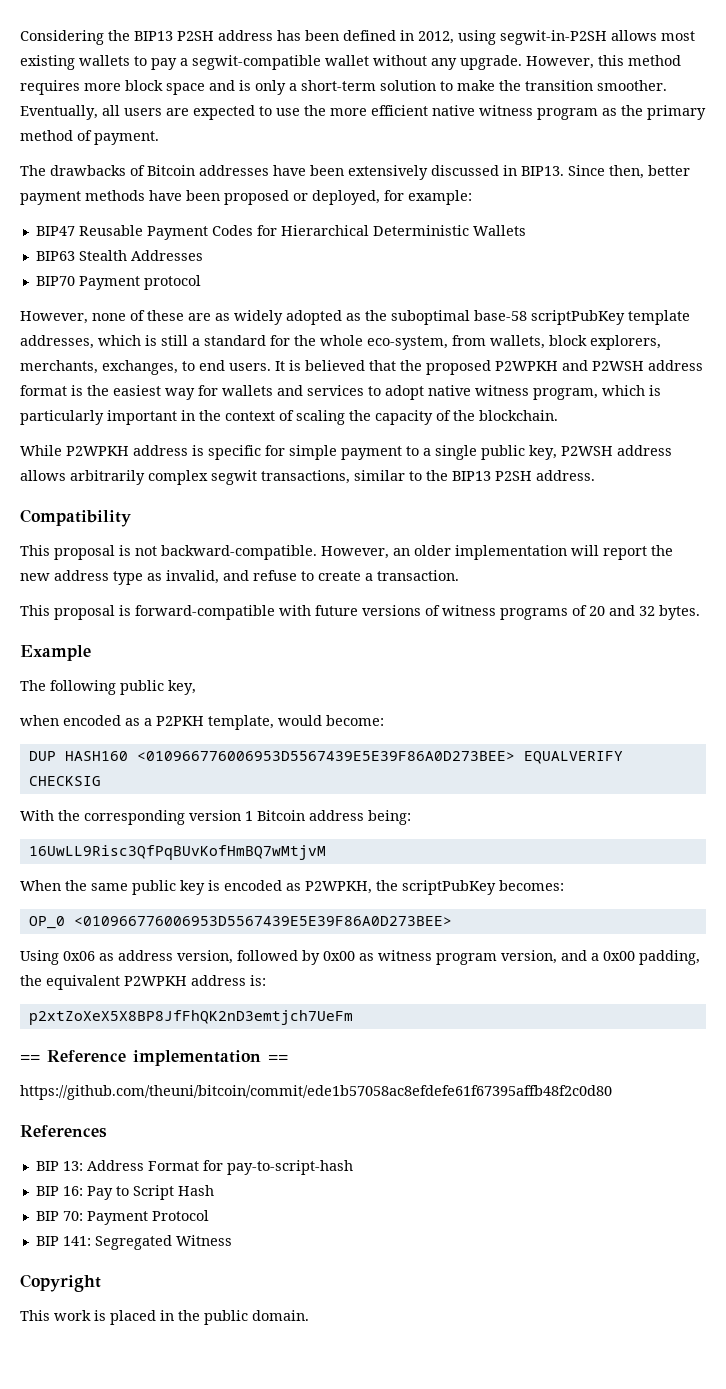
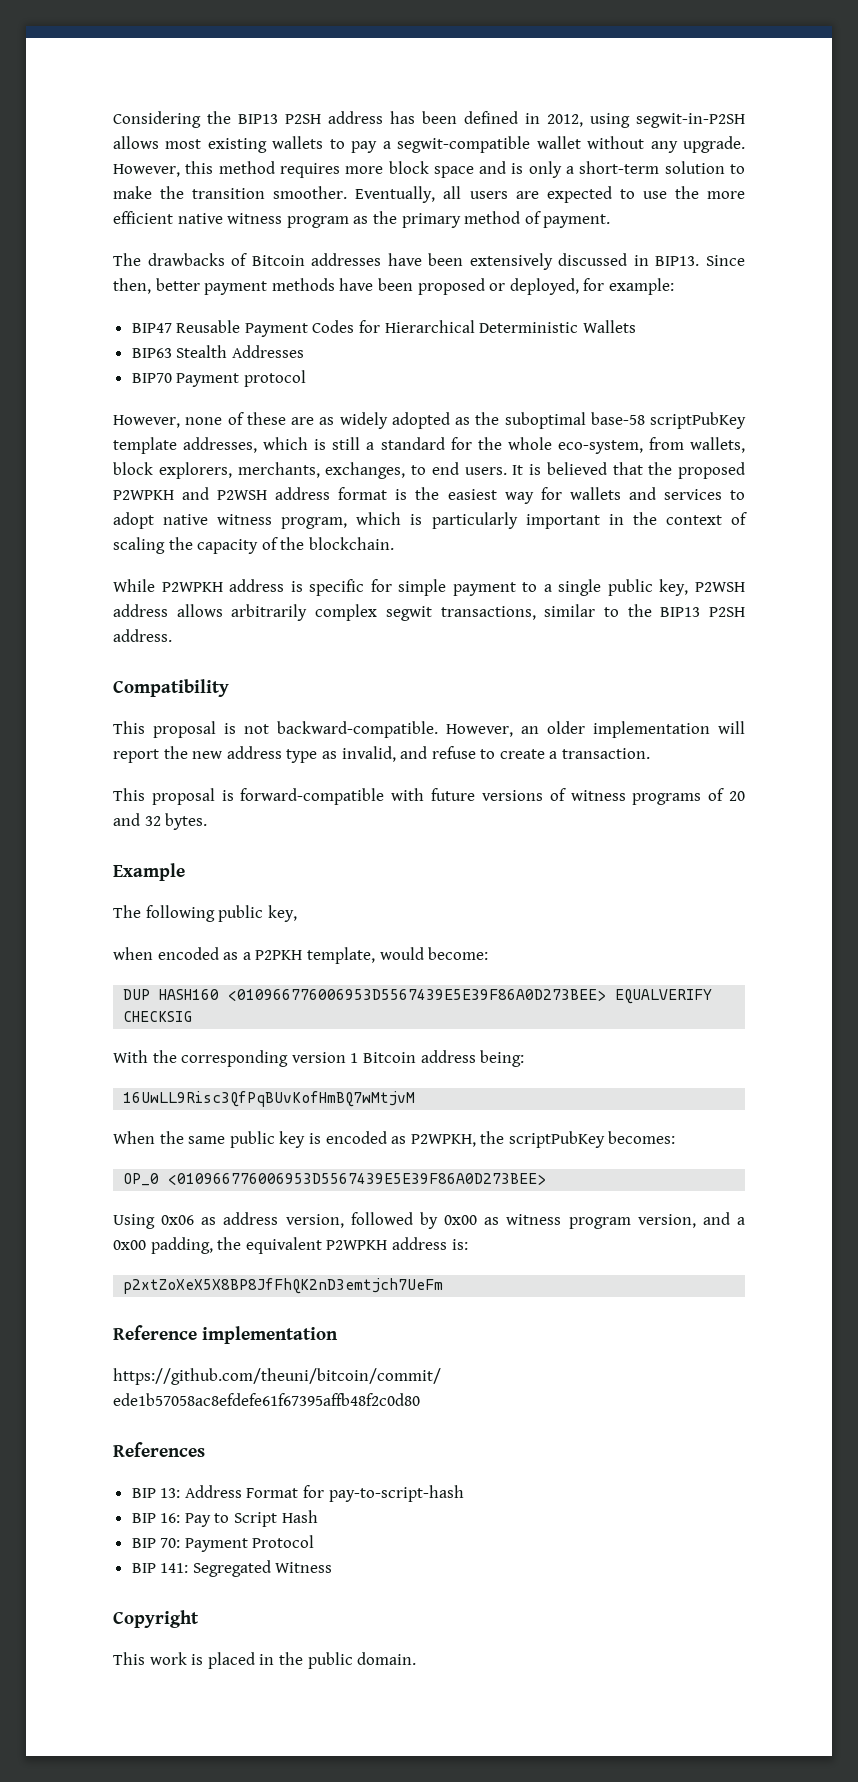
- == Reference implementation ==
+ Reference implementation

